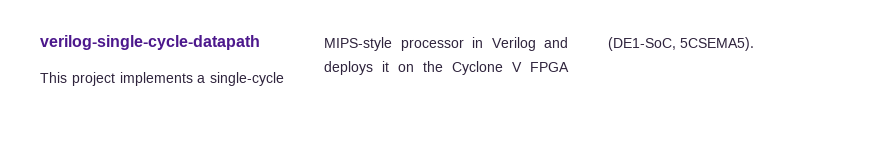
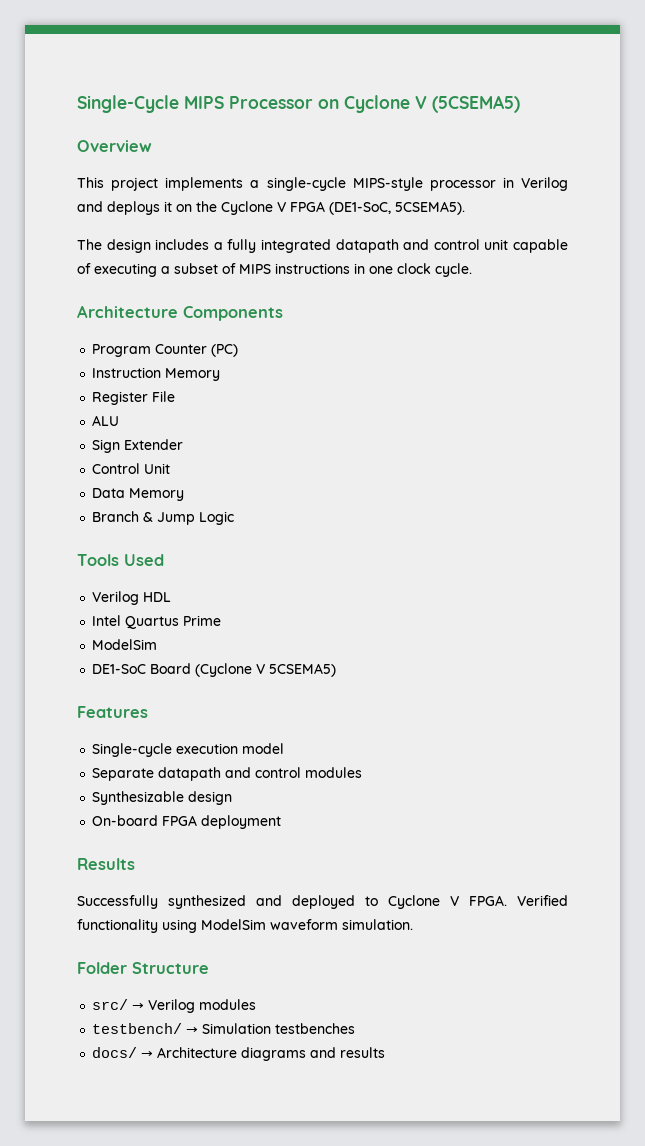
- verilog-single-cycle-datapath
+ Single-Cycle MIPS Processor on Cyclone V (5CSEMA5)
+ Overview
+ The design includes a fully integrated datapath and control unit capable of executing a subset of MIPS instructions in one clock cycle.
+ Architecture Components
+ Program Counter (PC)
+ Instruction Memory
+ Register File
+ ALU
+ Sign Extender
+ Control Unit
+ Data Memory
+ Branch & Jump Logic
+ Tools Used
+ Verilog HDL
+ Intel Quartus Prime
+ ModelSim
+ DE1-SoC Board (Cyclone V 5CSEMA5)
+ Features
+ Single-cycle execution model
+ Separate datapath and control modules
+ Synthesizable design
+ On-board FPGA deployment
+ Results
+ Successfully synthesized and deployed to Cyclone V FPGA. Verified functionality using ModelSim waveform simulation.
+ Folder Structure
+ src/ → Verilog modules
+ testbench/ → Simulation testbenches
+ docs/ → Architecture diagrams and results

